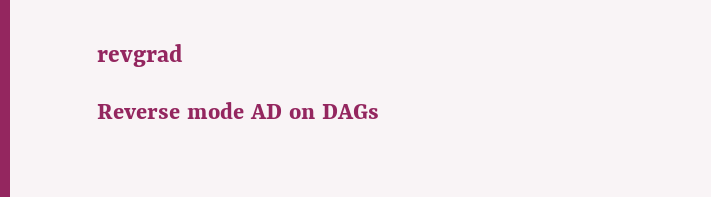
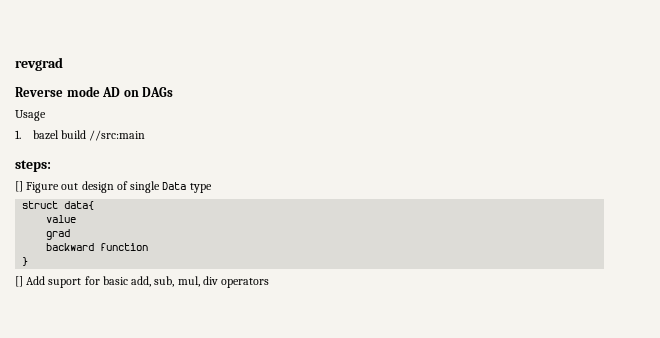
+ Usage
+ 1. bazel build //src:main
+ steps:
+ [] Figure out design of single Data type
+ struct data{
+ value
+ grad
+ backward function
+ }
+ [] Add suport for basic add, sub, mul, div operators

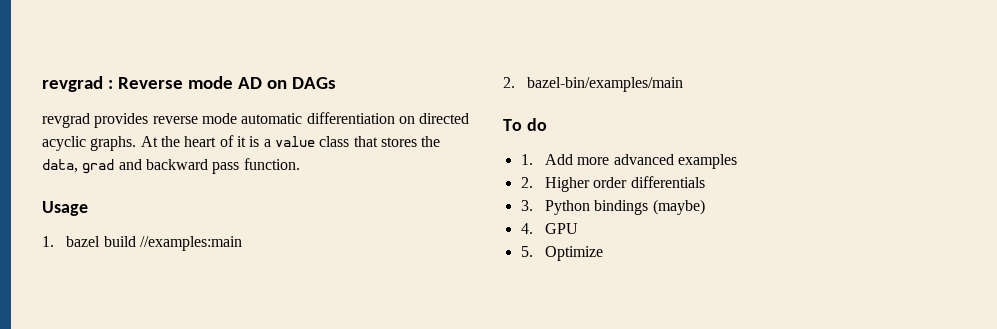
- revgrad
- Reverse mode AD on DAGs
+ revgrad : Reverse mode AD on DAGs
+ revgrad provides reverse mode automatic differentiation on directed acyclic graphs. At the heart of it is a value class that stores the data, grad and backward pass function.
  Usage
- 1. bazel build //src:main
- steps:
- [] Figure out design of single Data type
- struct data{
- value
- grad
- backward function
- }
- [] Add suport for basic add, sub, mul, div operators
+ 1. bazel build //examples:main
+ 2. bazel-bin/examples/main
+ To do
+ 1. Add more advanced examples
+ 2. Higher order differentials
+ 3. Python bindings (maybe)
+ 4. GPU
+ 5. Optimize

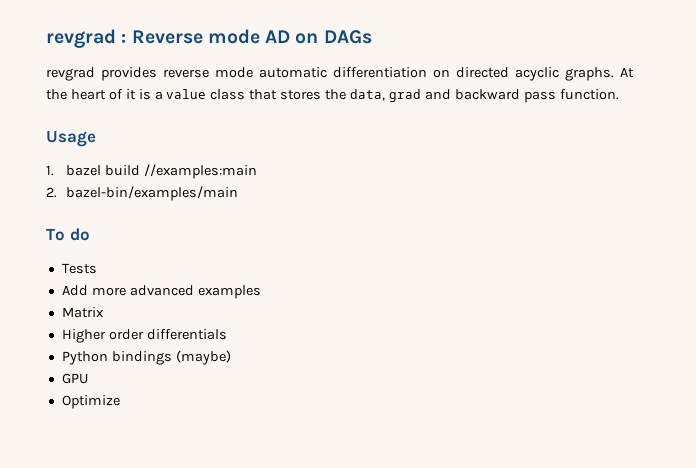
- 1. Add more advanced examples
+ Tests
+ Add more advanced examples
- 2. Higher order differentials
+ Matrix
+ Higher order differentials
- 3. Python bindings (maybe)
+ Python bindings (maybe)
- 4. GPU
+ GPU
- 5. Optimize
+ Optimize

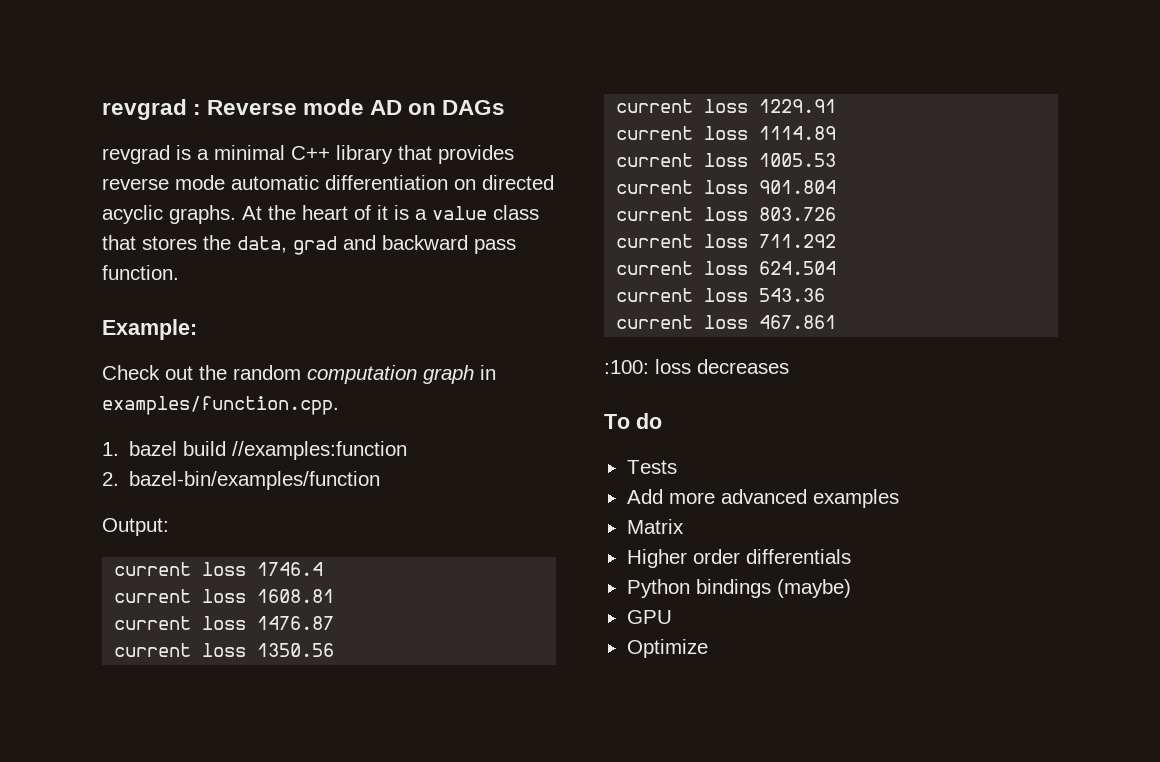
- revgrad provides reverse mode automatic differentiation on directed acyclic graphs.
+ revgrad is a minimal C++ library that provides reverse mode automatic differentiation on directed acyclic graphs.
- Usage
+ Example:
+ Check out the random computation graph in examples/function.cpp.
- 1. bazel build //examples:main
+ 1. bazel build //examples:function
- 2. bazel-bin/examples/main
+ 2. bazel-bin/examples/function
+ Output:
+ current loss 1746.4
+ current loss 1608.81
+ current loss 1476.87
+ current loss 1350.56
+ current loss 1229.91
+ current loss 1114.89
+ current loss 1005.53
+ current loss 901.804
+ current loss 803.726
+ current loss 711.292
+ current loss 624.504
+ current loss 543.36
+ current loss 467.861
+ :100: loss decreases

